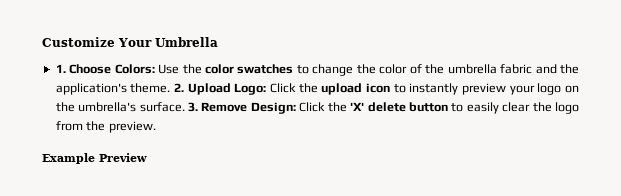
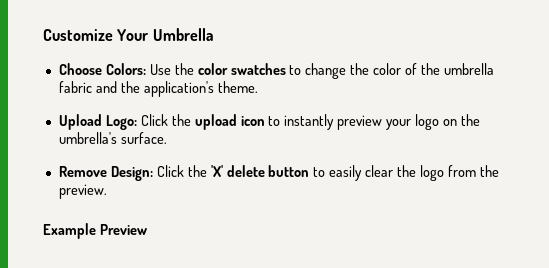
- 1. Choose Colors: Use the color swatches to change the color of the umbrella fabric and the application's theme. 2. Upload Logo: Click the upload icon to instantly preview your logo on the umbrella's surface. 3. Remove Design: Click the 'X' delete button to easily clear the logo from the preview.
+ Choose Colors: Use the color swatches to change the color of the umbrella fabric and the application's theme.
+ Upload Logo: Click the upload icon to instantly preview your logo on the umbrella's surface.
+ Remove Design: Click the 'X' delete button to easily clear the logo from the preview.

